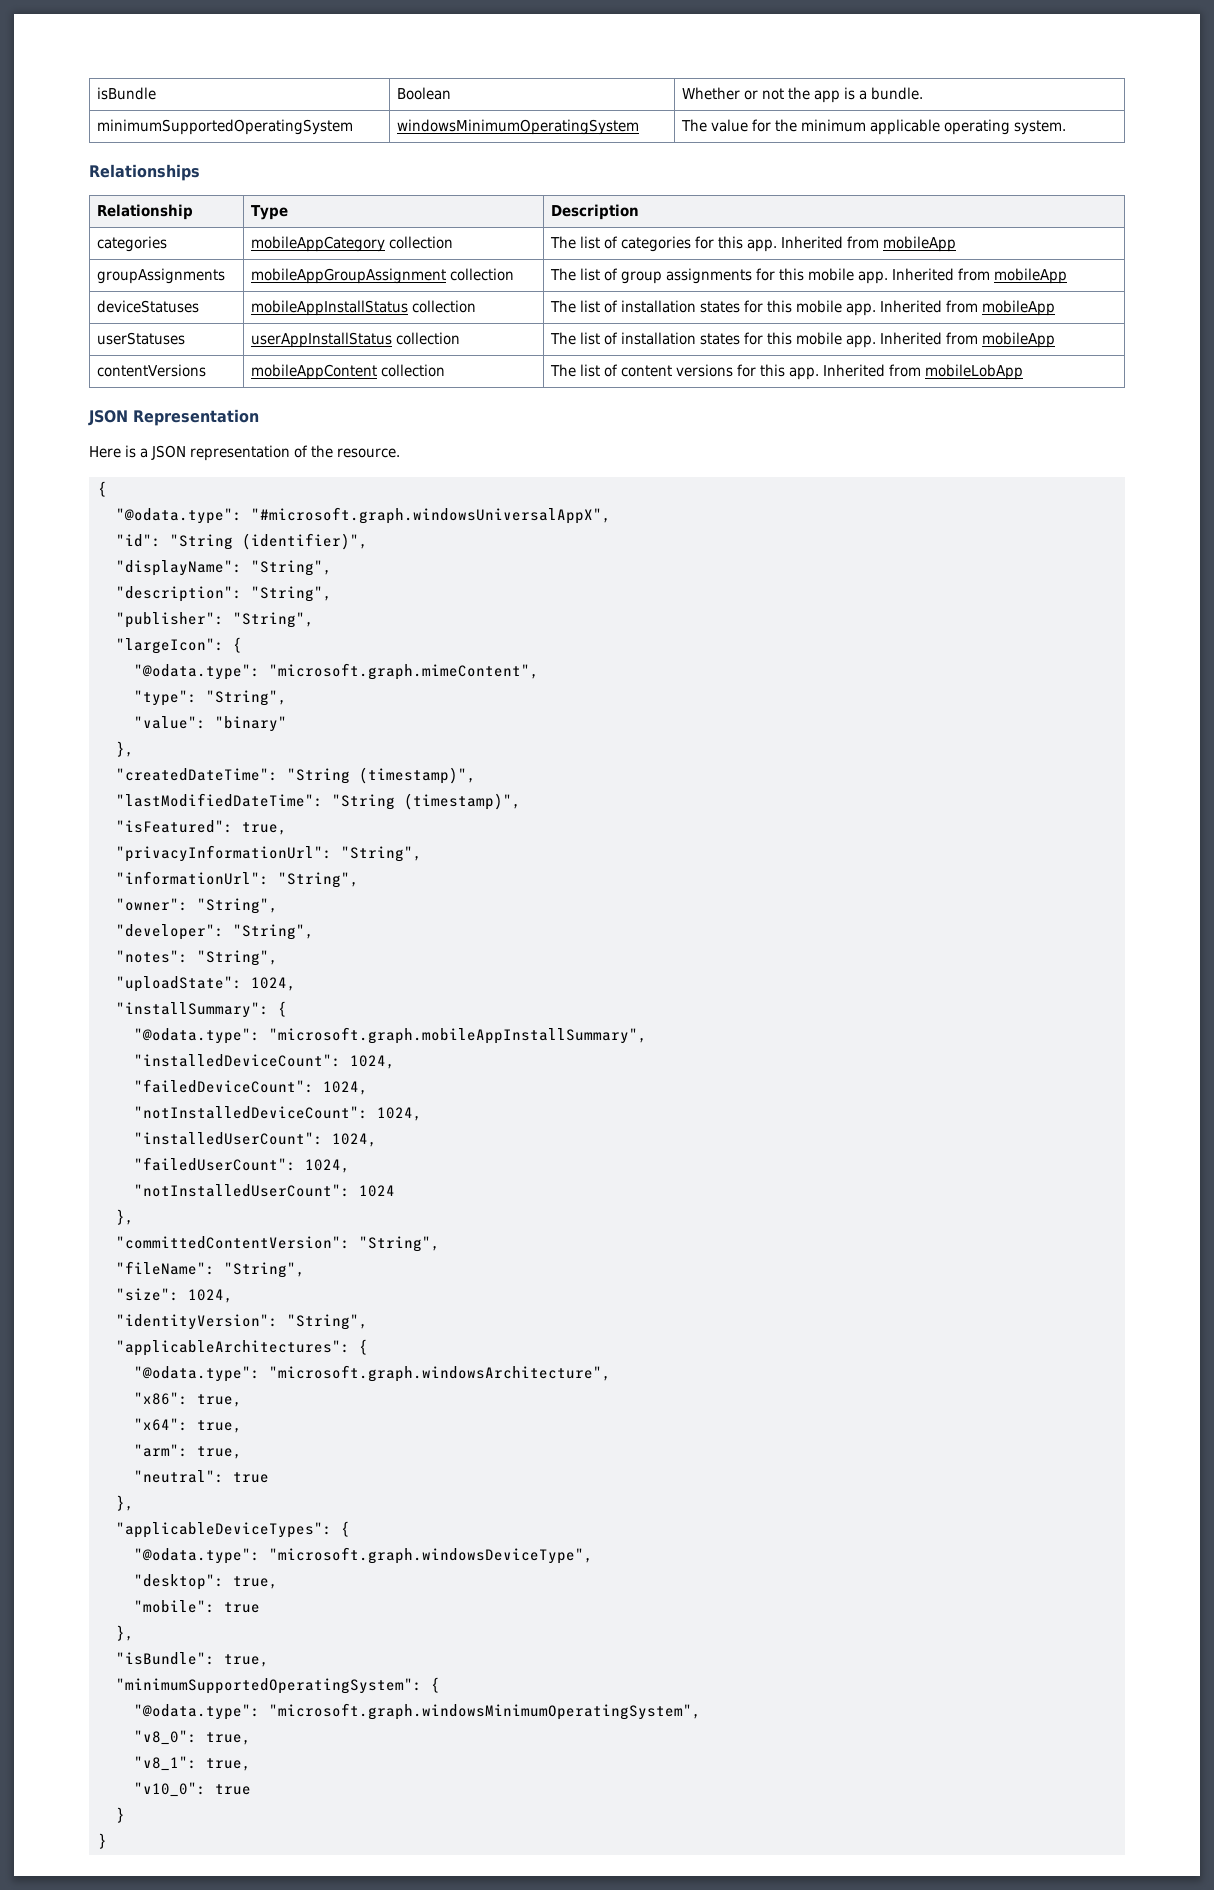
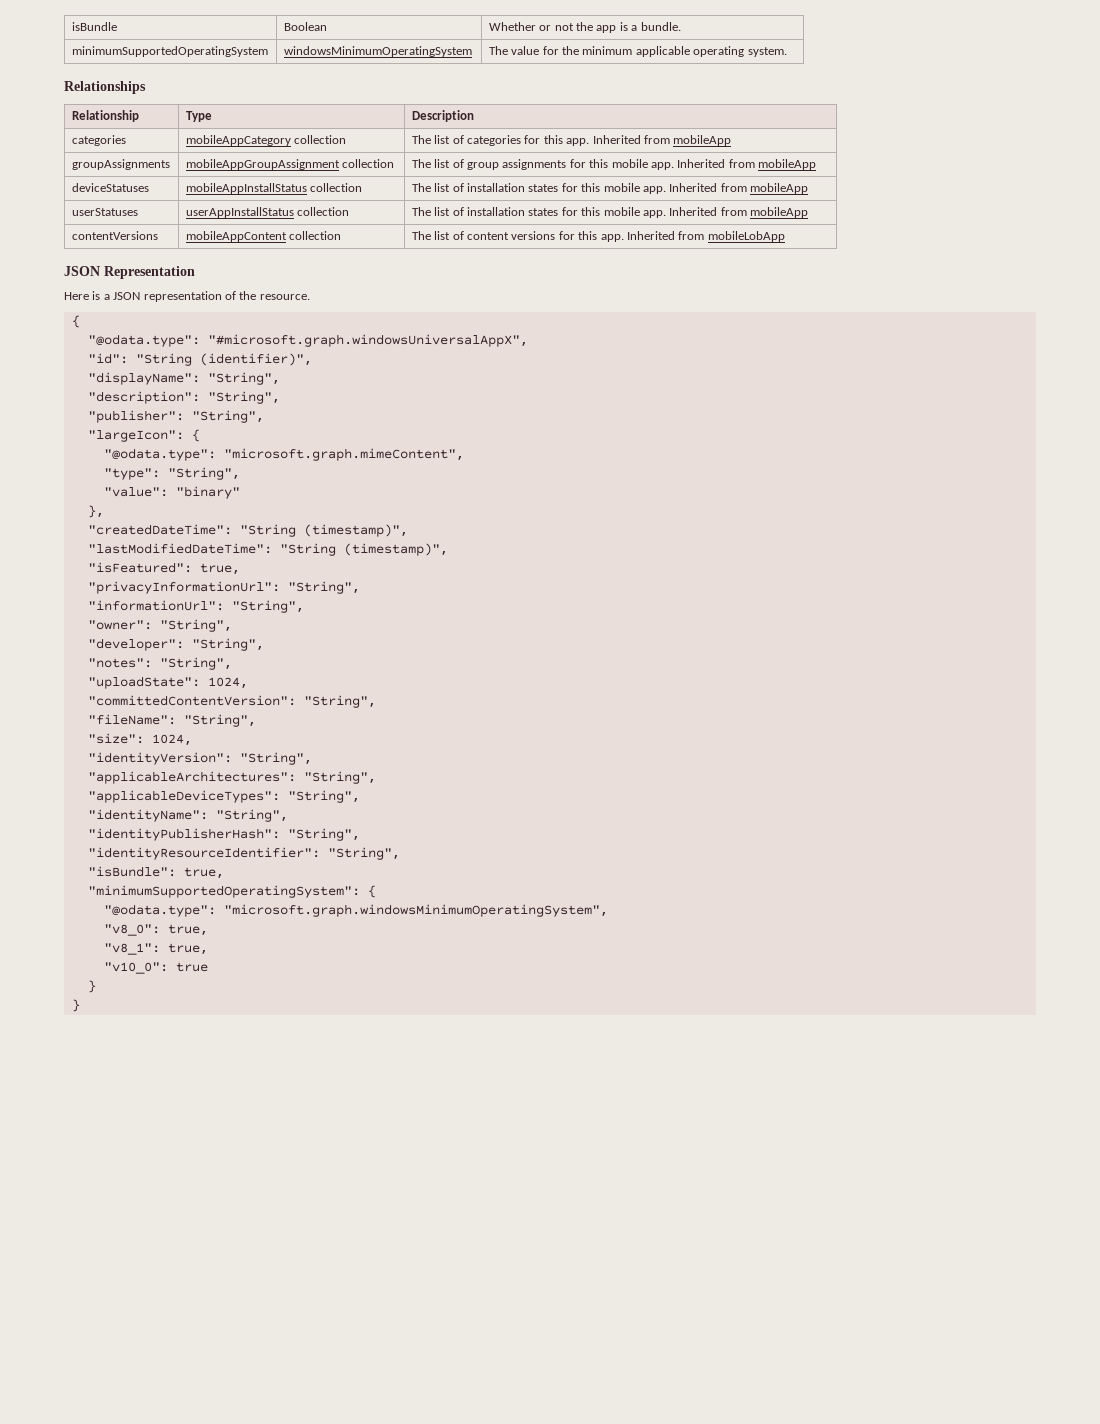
- "installSummary": {
- "@odata.type": "microsoft.graph.mobileAppInstallSummary",
- "installedDeviceCount": 1024,
- "failedDeviceCount": 1024,
- "notInstalledDeviceCount": 1024,
- "installedUserCount": 1024,
- "failedUserCount": 1024,
- "notInstalledUserCount": 1024
- },
- "applicableArchitectures": {
- "@odata.type": "microsoft.graph.windowsArchitecture",
- "x86": true,
- "x64": true,
- "arm": true,
- "neutral": true
- },
- "applicableDeviceTypes": {
- "@odata.type": "microsoft.graph.windowsDeviceType",
- "desktop": true,
- "mobile": true
- },
+ "applicableArchitectures": "String",
+ "applicableDeviceTypes": "String",
+ "identityName": "String",
+ "identityPublisherHash": "String",
+ "identityResourceIdentifier": "String",

